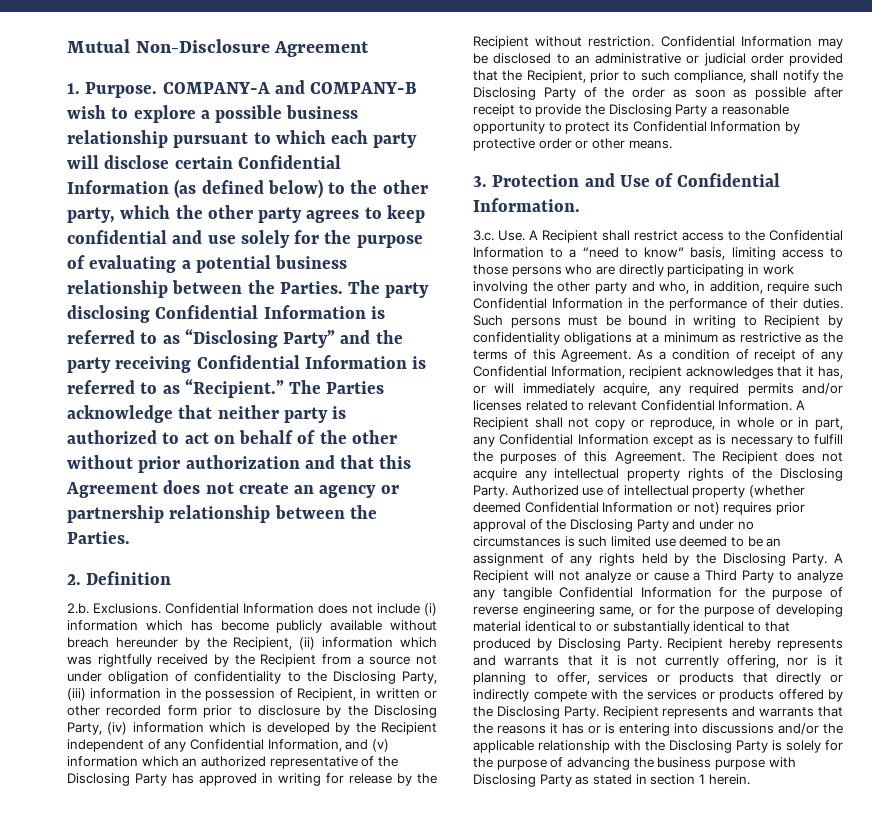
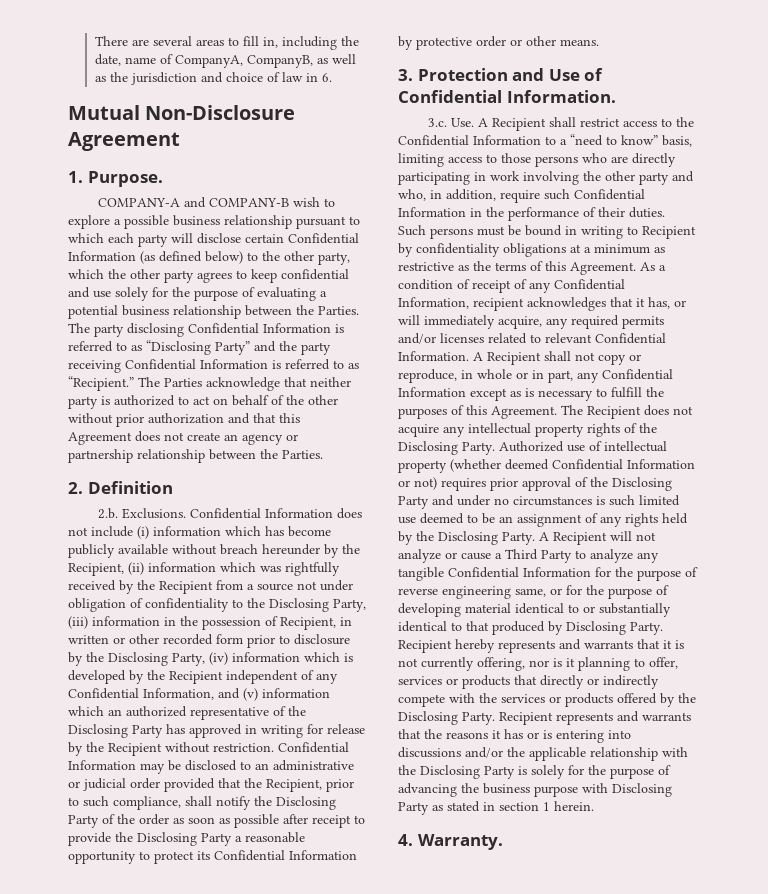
+ There are several areas to fill in, including the date, name of CompanyA, CompanyB, as well as the jurisdiction and choice of law in 6.
- 1. Purpose. COMPANY-A and COMPANY-B wish to explore a possible business relationship pursuant to which each party will disclose certain Confidential Information (as defined below) to the other party, which the other party agrees to keep confidential and use solely for the purpose of evaluating a potential business relationship between the Parties.
+ 1. Purpose.
+ COMPANY-A and COMPANY-B wish to explore a possible business relationship pursuant to which each party will disclose certain Confidential Information (as defined below) to the other party, which the other party agrees to keep confidential and use solely for the purpose of evaluating a potential business relationship between the Parties.
+ 4. Warranty.

